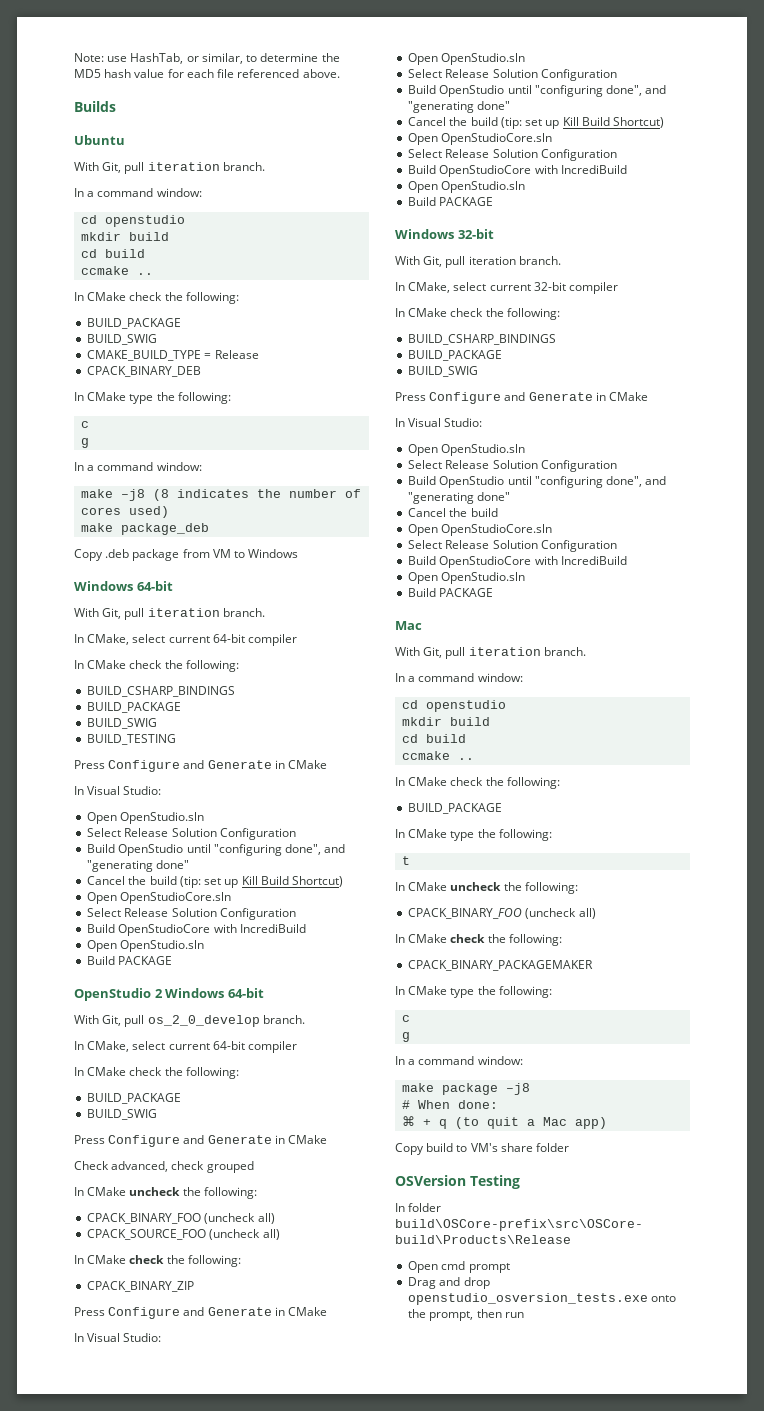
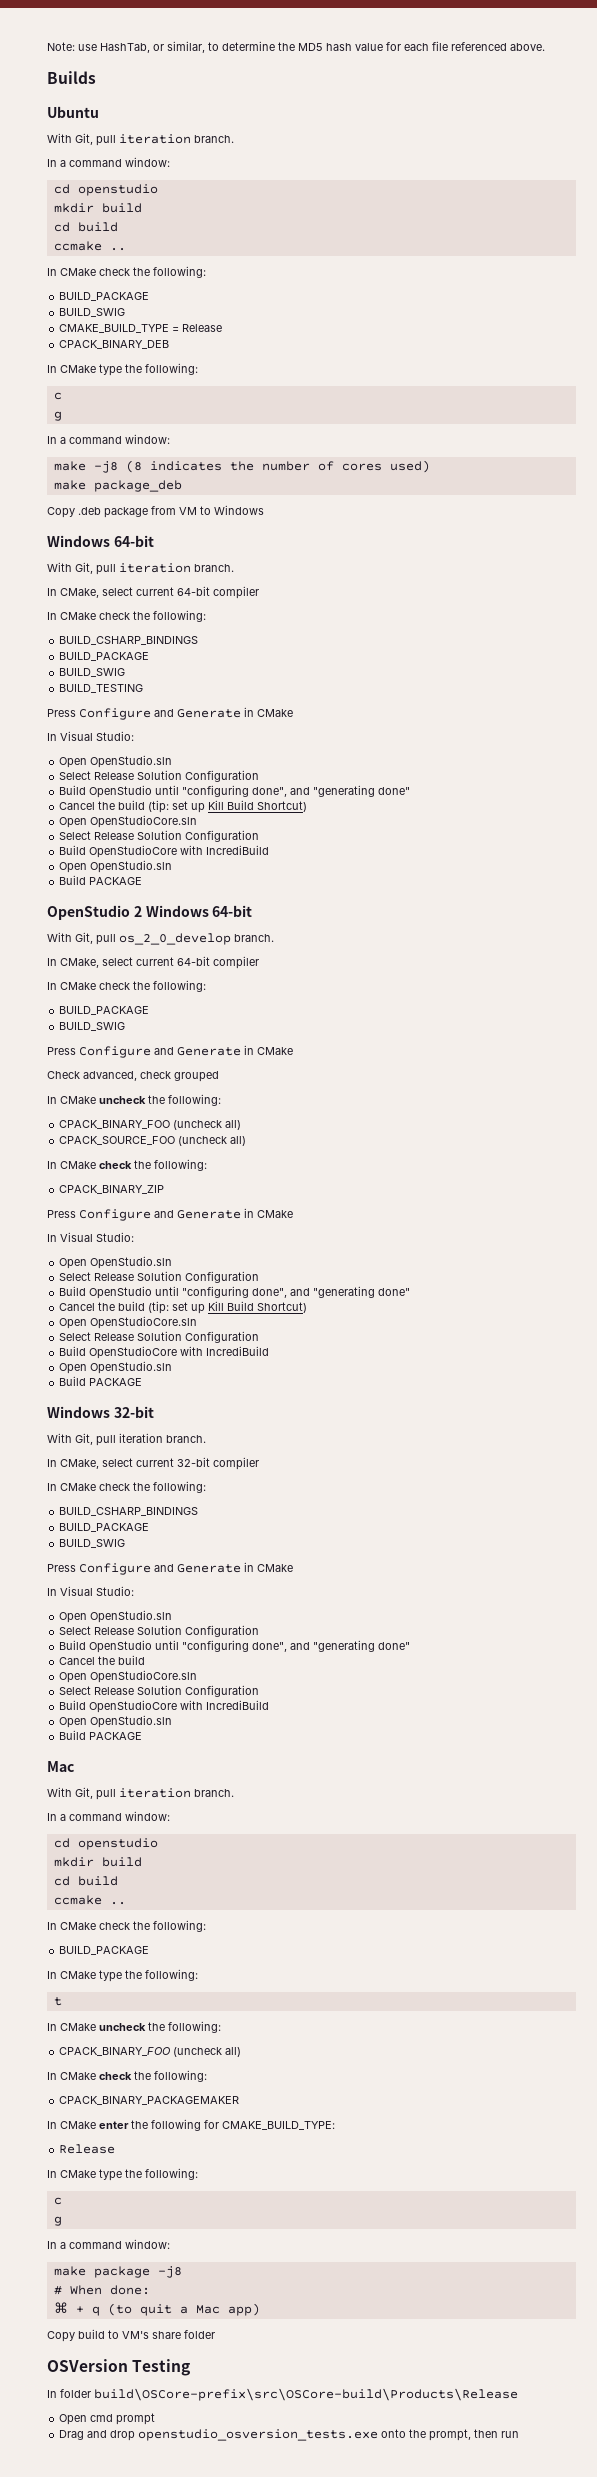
+ In CMake enter the following for CMAKE_BUILD_TYPE:
+ Release

